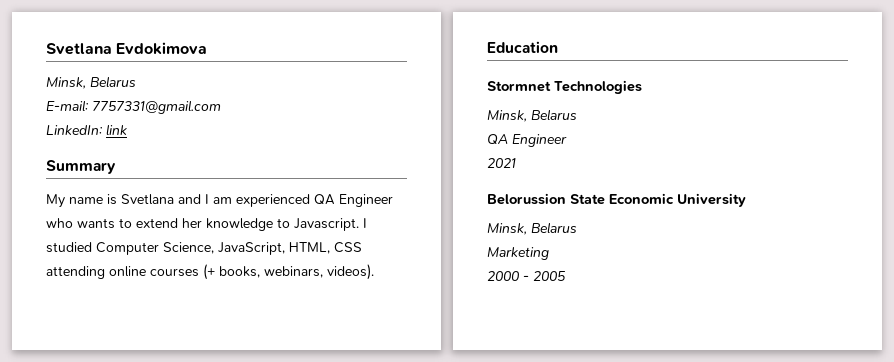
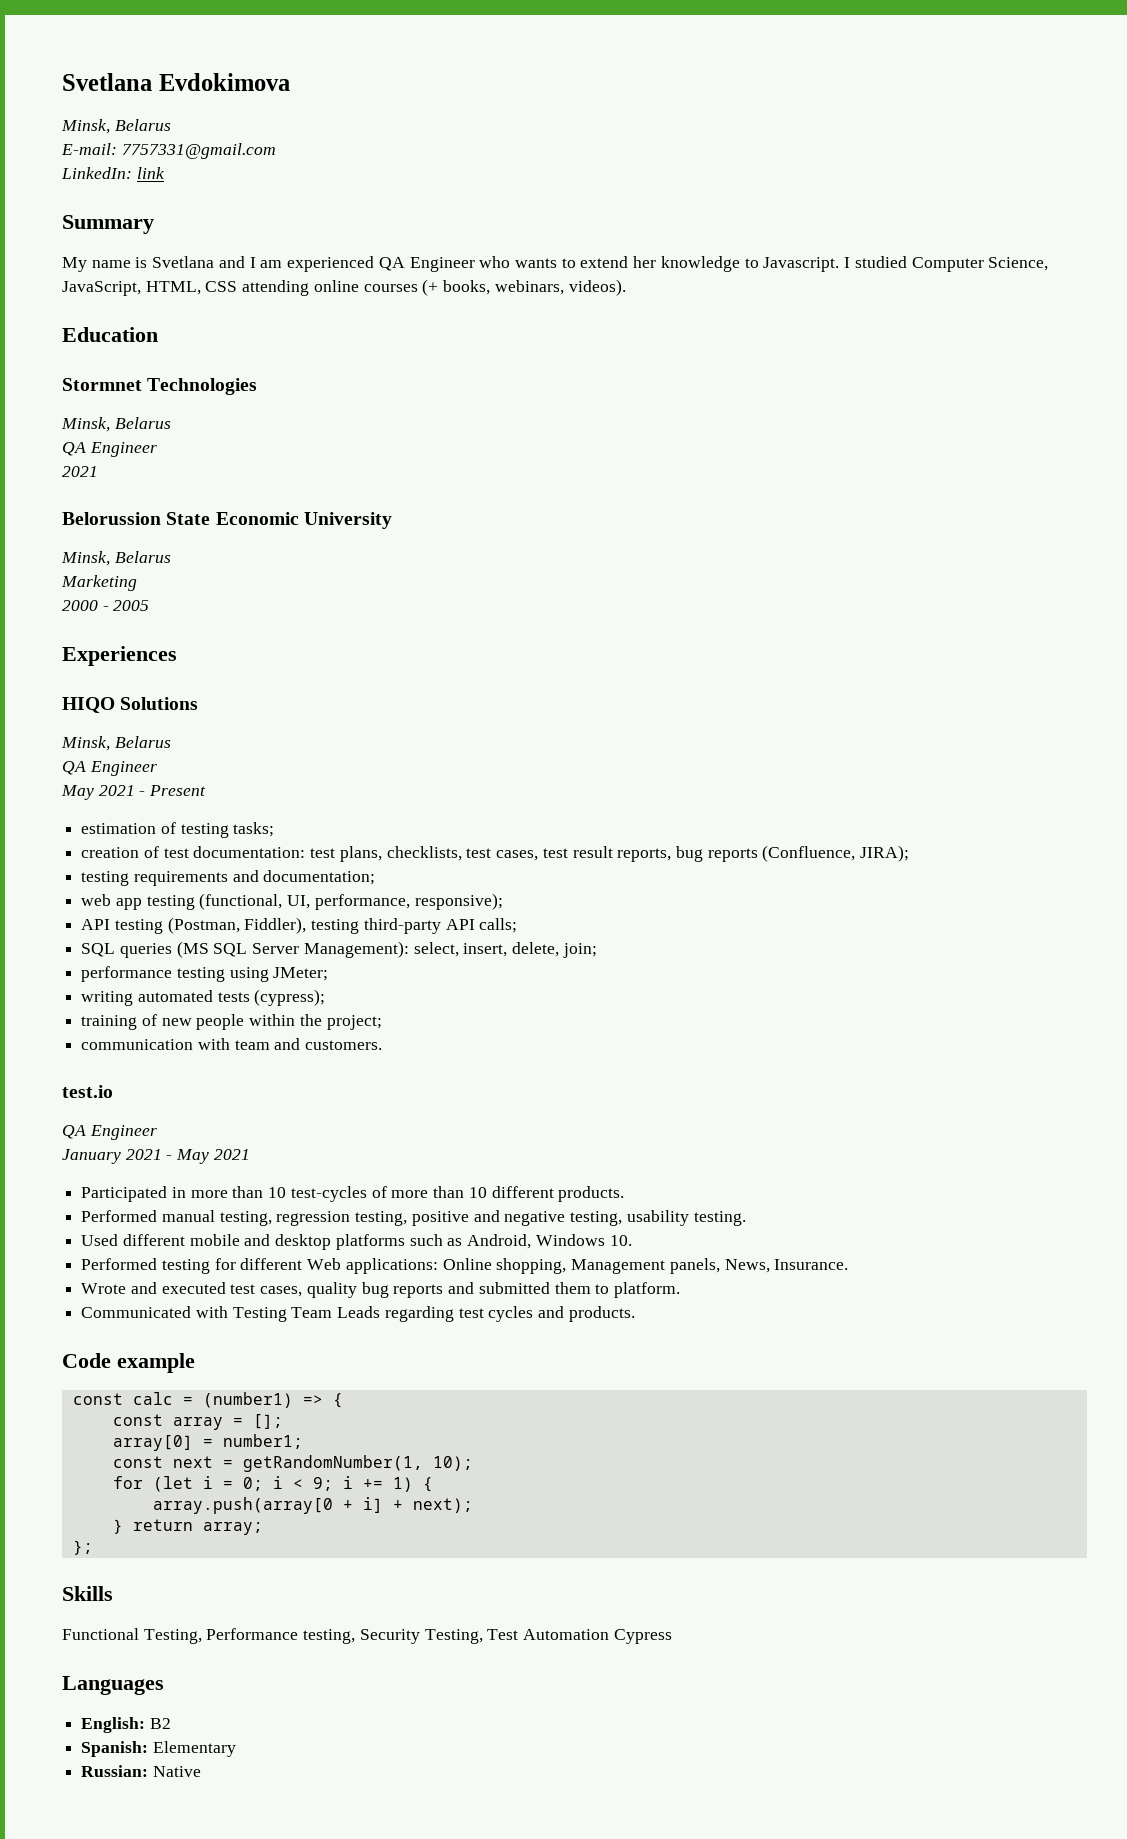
+ Experiences
+ HIQO Solutions
+ Minsk, Belarus
+ QA Engineer
+ May 2021 - Present
+ estimation of testing tasks;
+ creation of test documentation: test plans, checklists, test cases, test result reports, bug reports (Confluence, JIRA);
+ testing requirements and documentation;
+ web app testing (functional, UI, performance, responsive);
+ API testing (Postman, Fiddler), testing third-party API calls;
+ SQL queries (MS SQL Server Management): select, insert, delete, join;
+ performance testing using JMeter;
+ writing automated tests (cypress);
+ training of new people within the project;
+ communication with team and customers.
+ test.io
+ QA Engineer
+ January 2021 - May 2021
+ Participated in more than 10 test-cycles of more than 10 different products.
+ Performed manual testing, regression testing, positive and negative testing, usability testing.
+ Used different mobile and desktop platforms such as Android, Windows 10.
+ Performed testing for different Web applications: Online shopping, Management panels, News, Insurance.
+ Wrote and executed test cases, quality bug reports and submitted them to platform.
+ Communicated with Testing Team Leads regarding test cycles and products.
+ Code example
+ const calc = (number1) => {
+ const array = [];
+ array[0] = number1;
+ const next = getRandomNumber(1, 10);
+ for (let i = 0; i < 9; i += 1) {
+ array.push(array[0 + i] + next);
+ } return array;
+ };
+ Skills
+ Functional Testing, Performance testing, Security Testing, Test Automation Cypress
+ Languages
+ English: B2
+ Spanish: Elementary
+ Russian: Native

